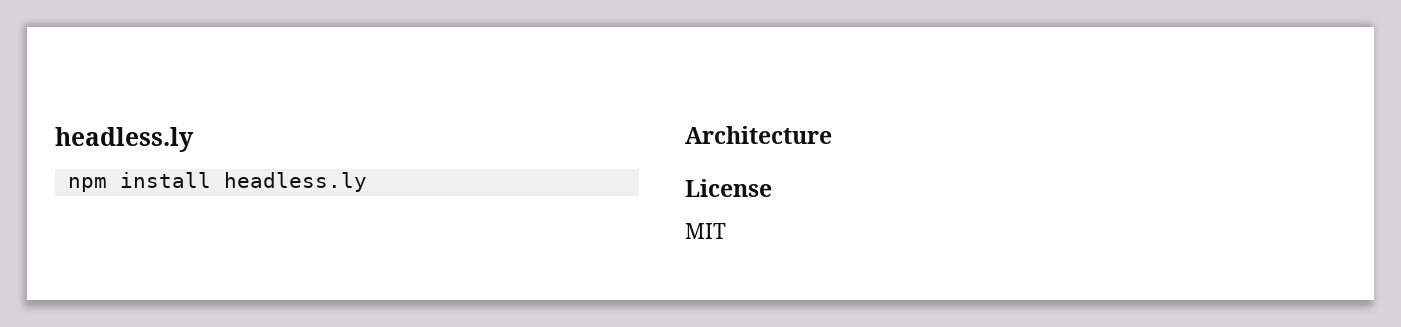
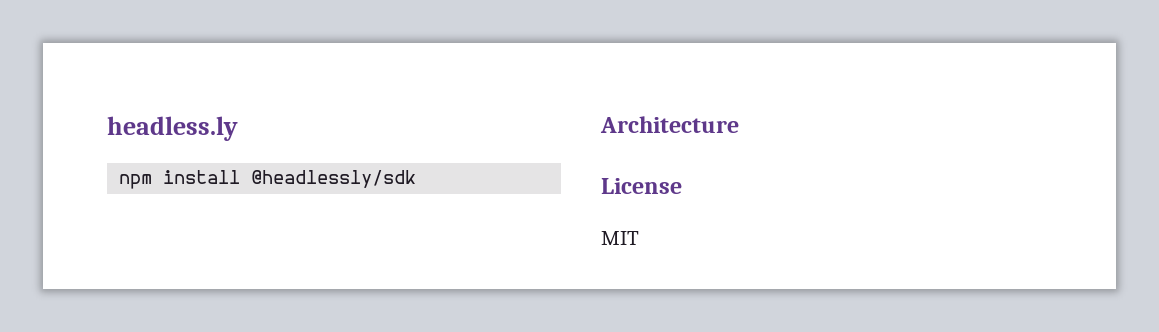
- npm install headless.ly
+ npm install @headlessly/sdk

